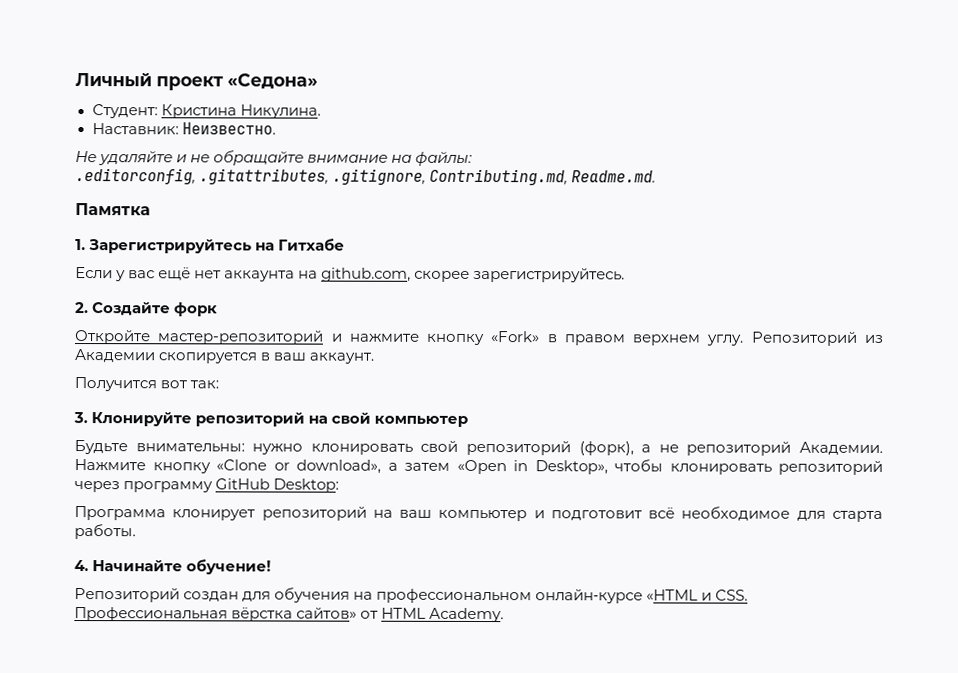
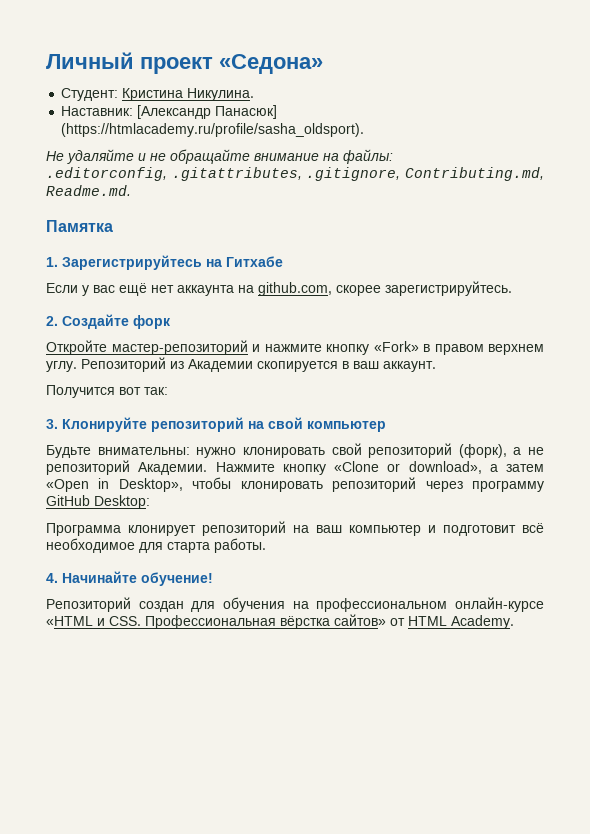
- Наставник: Неизвестно.
+ Наставник: [Александр Панасюк] (https://htmlacademy.ru/profile/sasha_oldsport).

